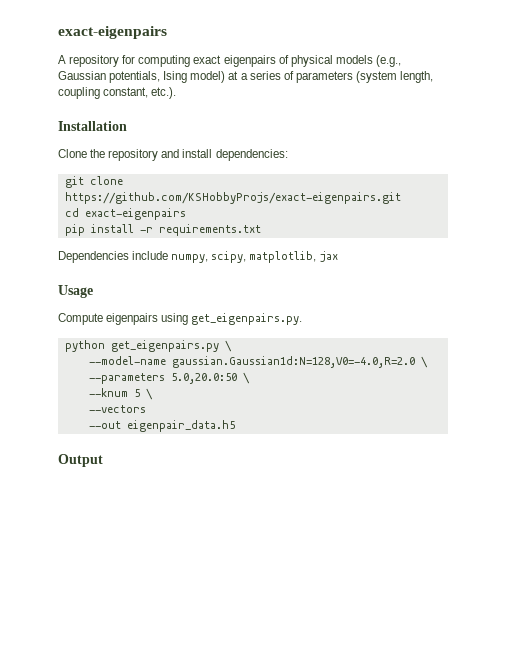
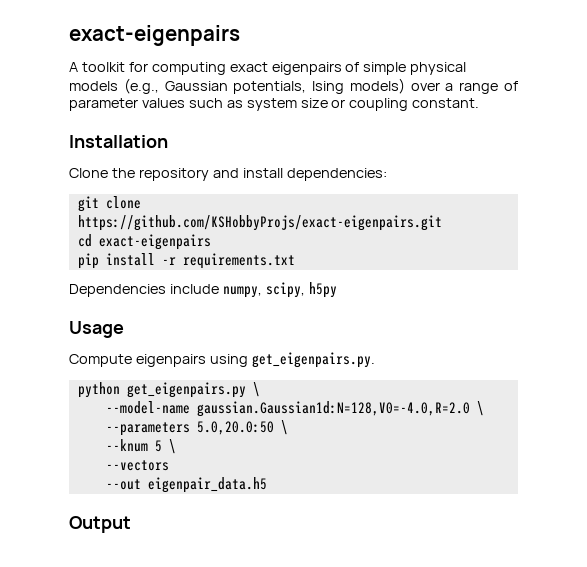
- A repository for computing exact eigenpairs of physical models (e.g., Gaussian potentials, Ising model) at a series of parameters (system length, coupling constant, etc.).
+ A toolkit for computing exact eigenpairs of simple physical models (e.g., Gaussian potentials, Ising models) over a range of parameter values such as system size or coupling constant.
- Dependencies include numpy, scipy, matplotlib, jax
+ Dependencies include numpy, scipy, h5py

